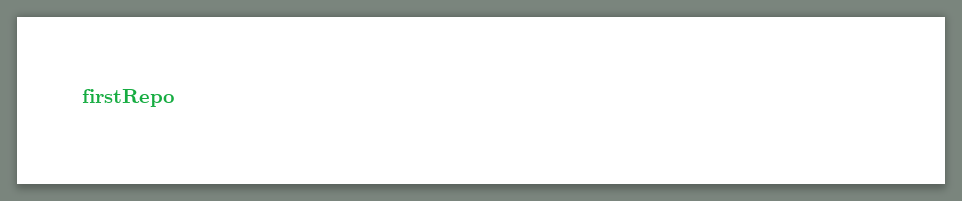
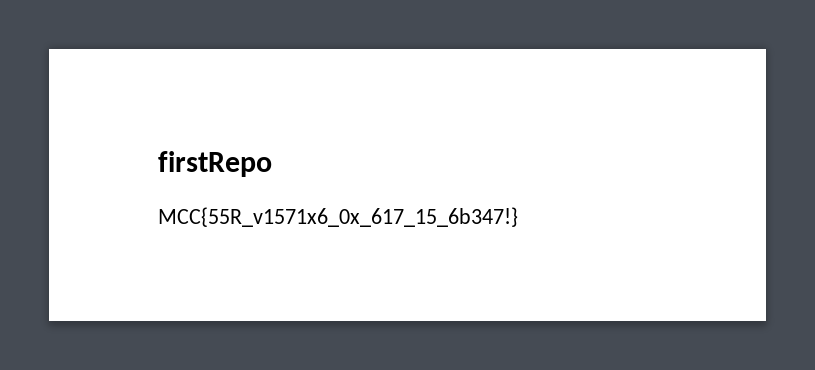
+ MCC{55R_v1571x6_0x_617_15_6b347!}

